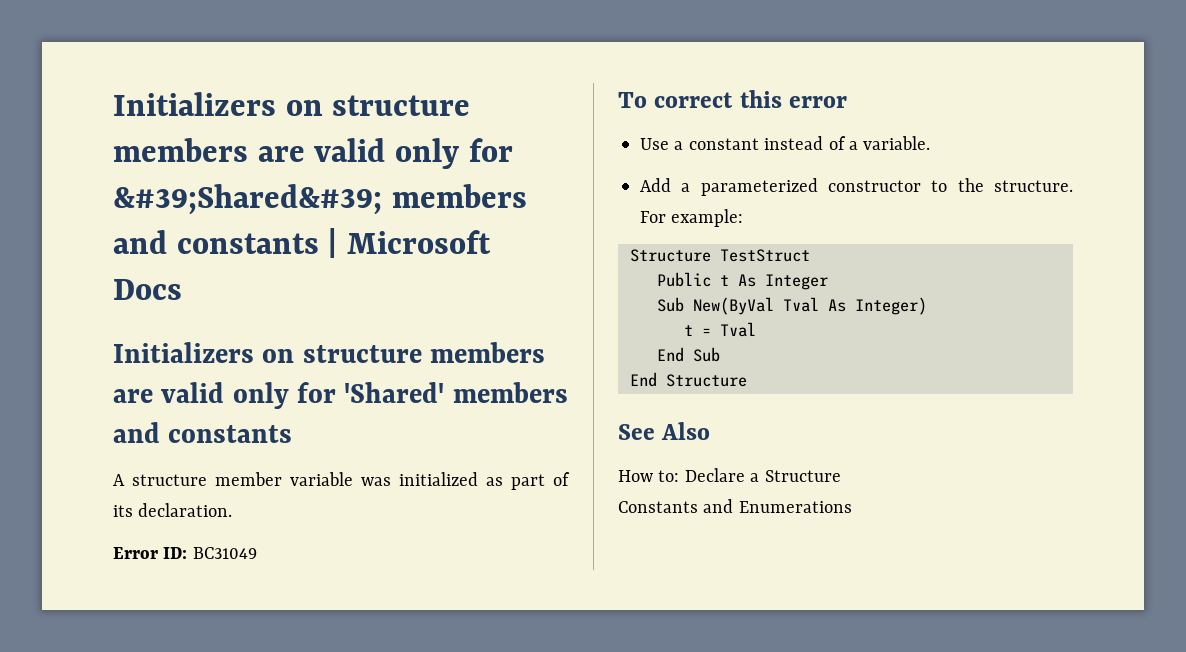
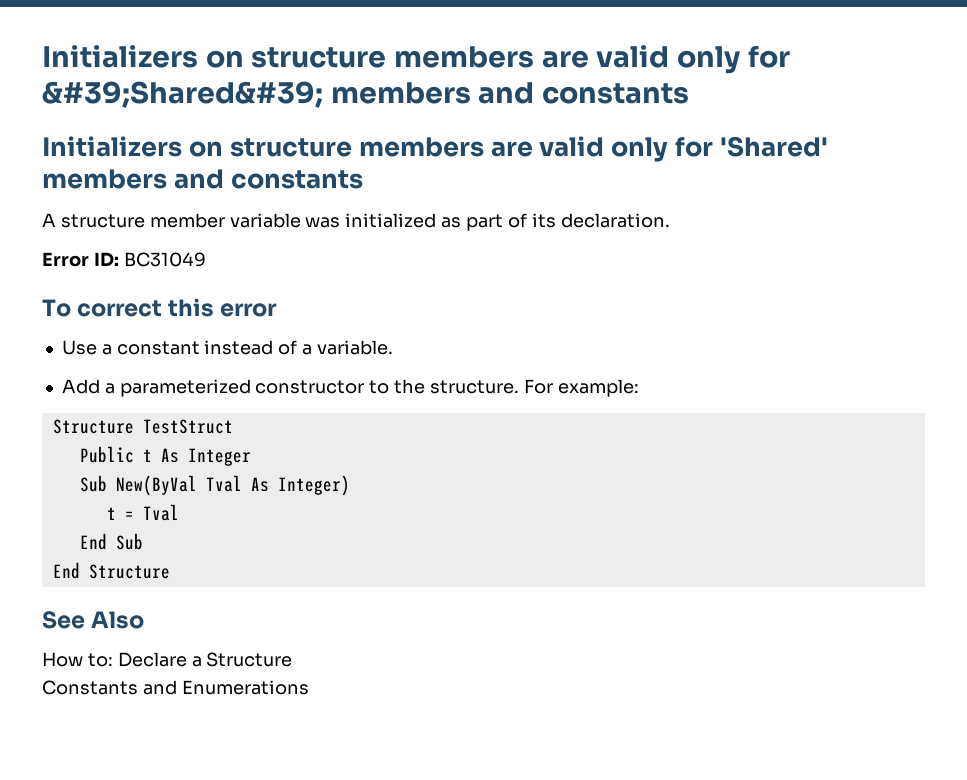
- Initializers on structure members are valid only for &#39;Shared&#39; members and constants | Microsoft Docs
+ Initializers on structure members are valid only for &#39;Shared&#39; members and constants

